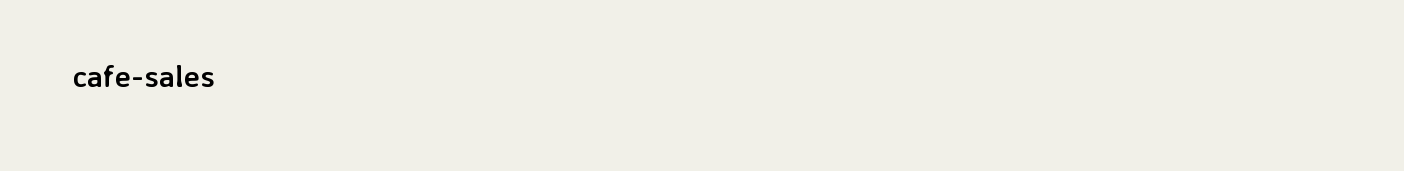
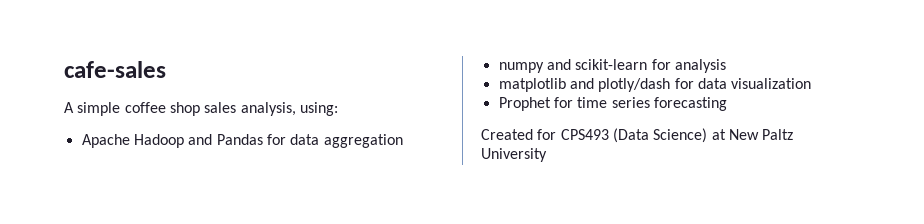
+ A simple coffee shop sales analysis, using:
+ Apache Hadoop and Pandas for data aggregation
+ numpy and scikit-learn for analysis
+ matplotlib and plotly/dash for data visualization
+ Prophet for time series forecasting
+ Created for CPS493 (Data Science) at New Paltz University

